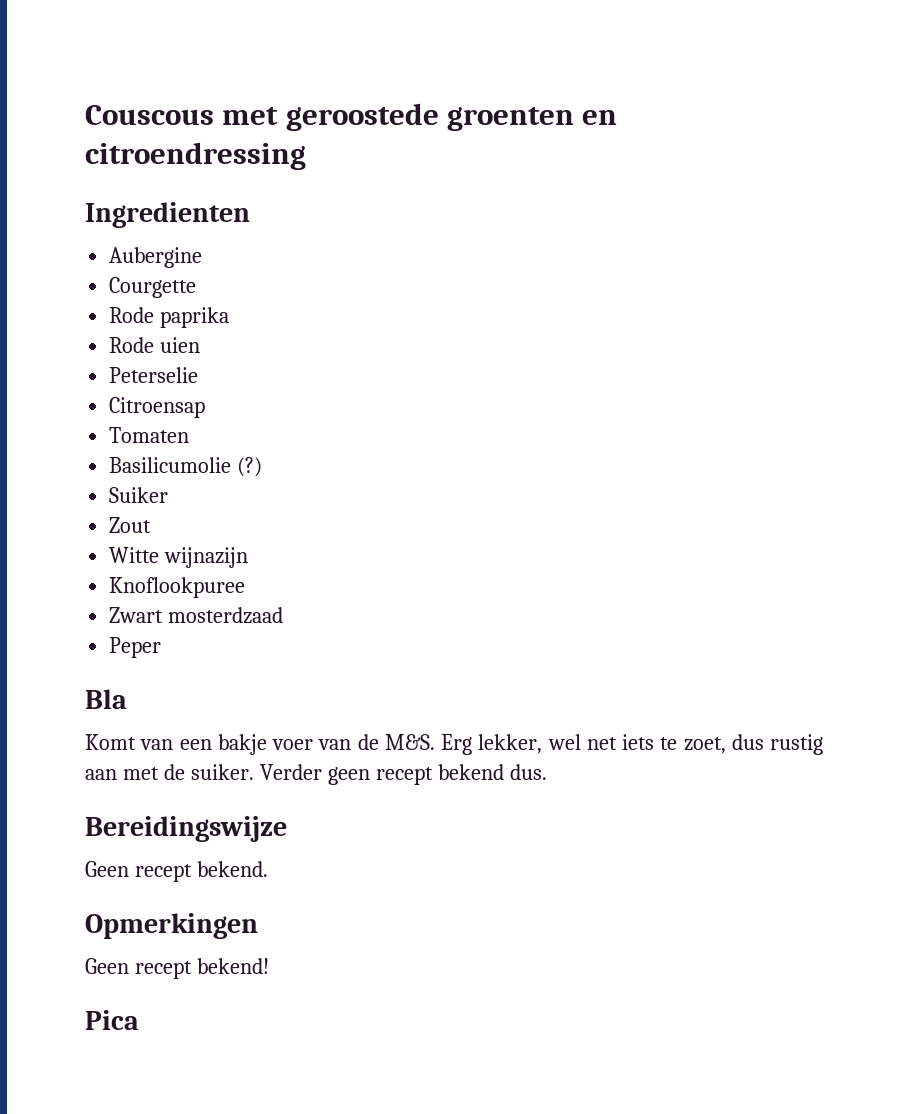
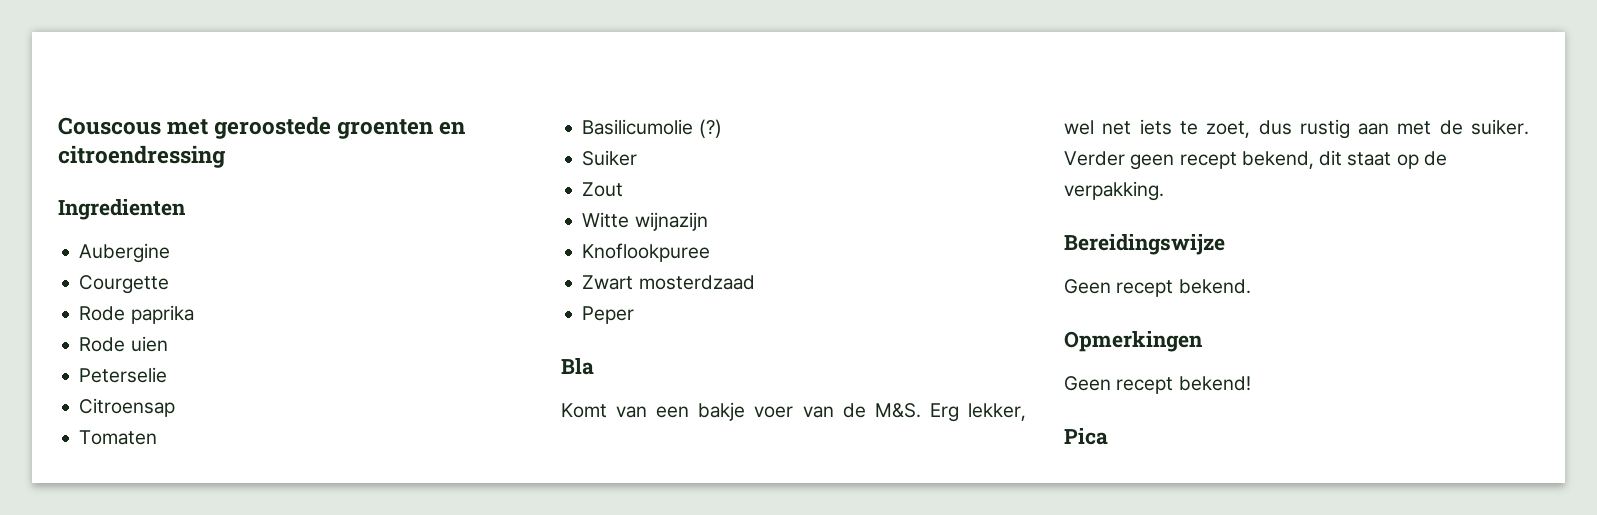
- Verder geen recept bekend dus.
+ Verder geen recept bekend, dit staat op de verpakking.

